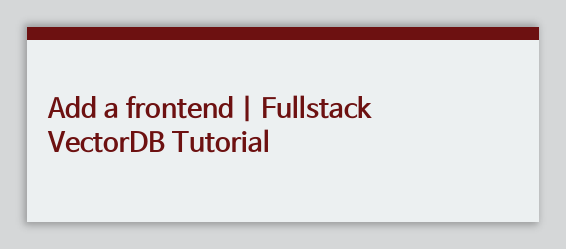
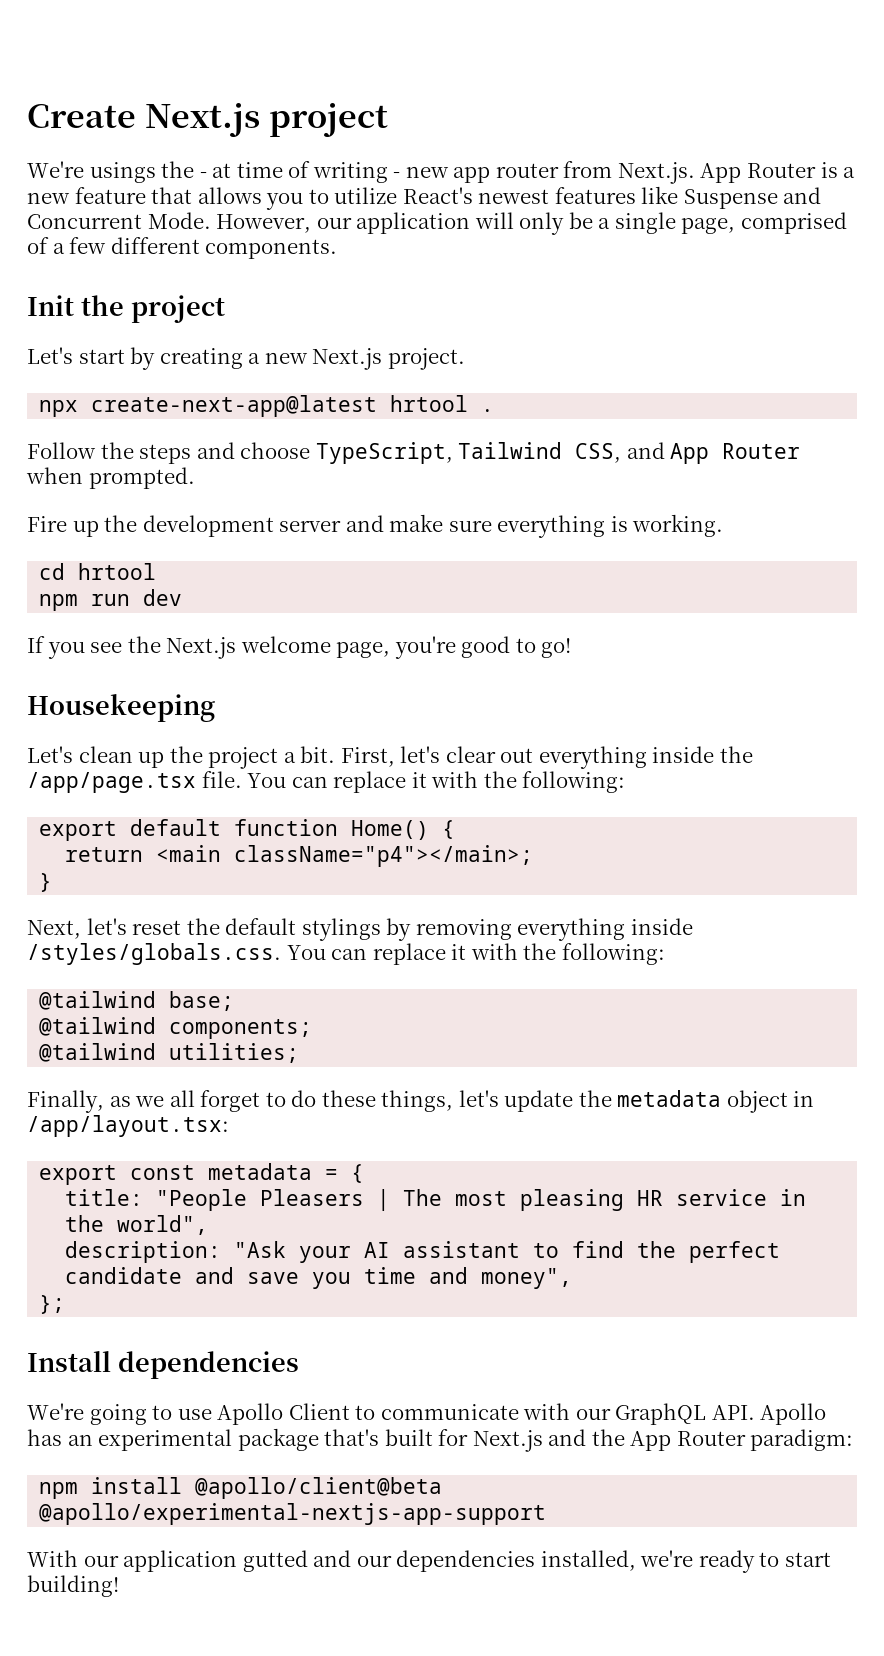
- Add a frontend | Fullstack VectorDB Tutorial
+ Create Next.js project
+ We're usings the - at time of writing - new app router from Next.js. App Router is a new feature that allows you to utilize React's newest features like Suspense and Concurrent Mode. However, our application will only be a single page, comprised of a few different components.
+ Init the project
+ Let's start by creating a new Next.js project.
+ npx create-next-app@latest hrtool .
+ Follow the steps and choose TypeScript, Tailwind CSS, and App Router when prompted.
+ Fire up the development server and make sure everything is working.
+ cd hrtool
+ npm run dev
+ If you see the Next.js welcome page, you're good to go!
+ Housekeeping
+ Let's clean up the project a bit. First, let's clear out everything inside the /app/page.tsx file. You can replace it with the following:
+ export default function Home() {
+ return <main className="p4"></main>;
+ }
+ Next, let's reset the default stylings by removing everything inside /styles/globals.css. You can replace it with the following:
+ @tailwind base;
+ @tailwind components;
+ @tailwind utilities;
+ Finally, as we all forget to do these things, let's update the metadata object in /app/layout.tsx:
+ export const metadata = {
+ title: "People Pleasers | The most pleasing HR service in the world",
+ description: "Ask your AI assistant to find the perfect candidate and save you time and money",
+ };
+ Install dependencies
+ We're going to use Apollo Client to communicate with our GraphQL API. Apollo has an experimental package that's built for Next.js and the App Router paradigm:
+ npm install @apollo/client@beta @apollo/experimental-nextjs-app-support
+ With our application gutted and our dependencies installed, we're ready to start building!

